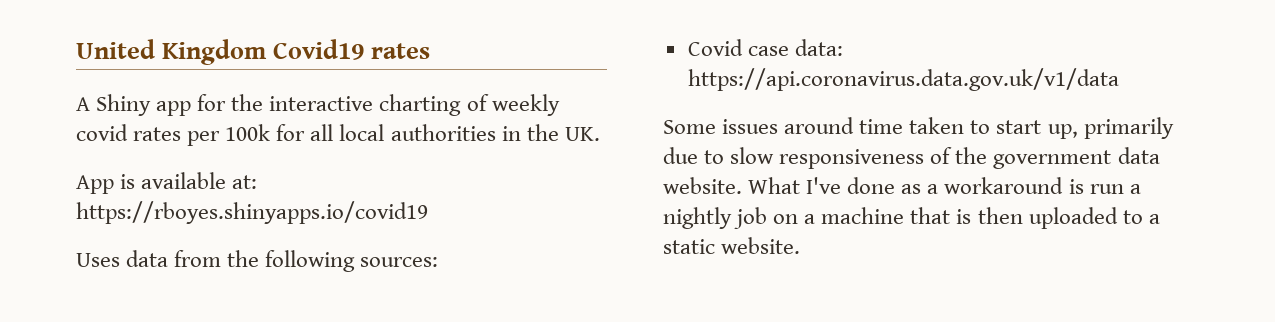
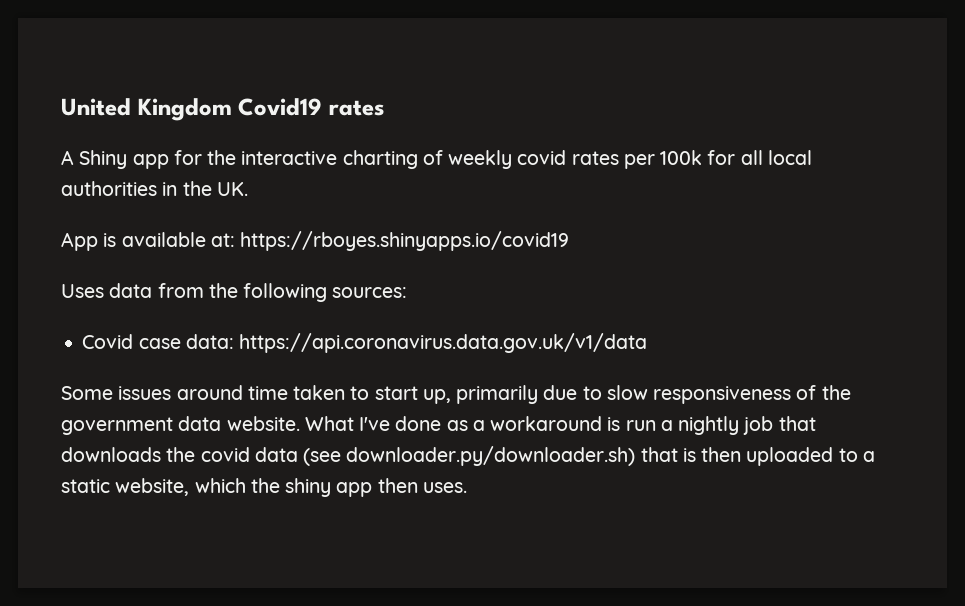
- What I've done as a workaround is run a nightly job on a machine that is then uploaded to a static website.
+ What I've done as a workaround is run a nightly job that downloads the covid data (see downloader.py/downloader.sh) that is then uploaded to a static website, which the shiny app then uses.

